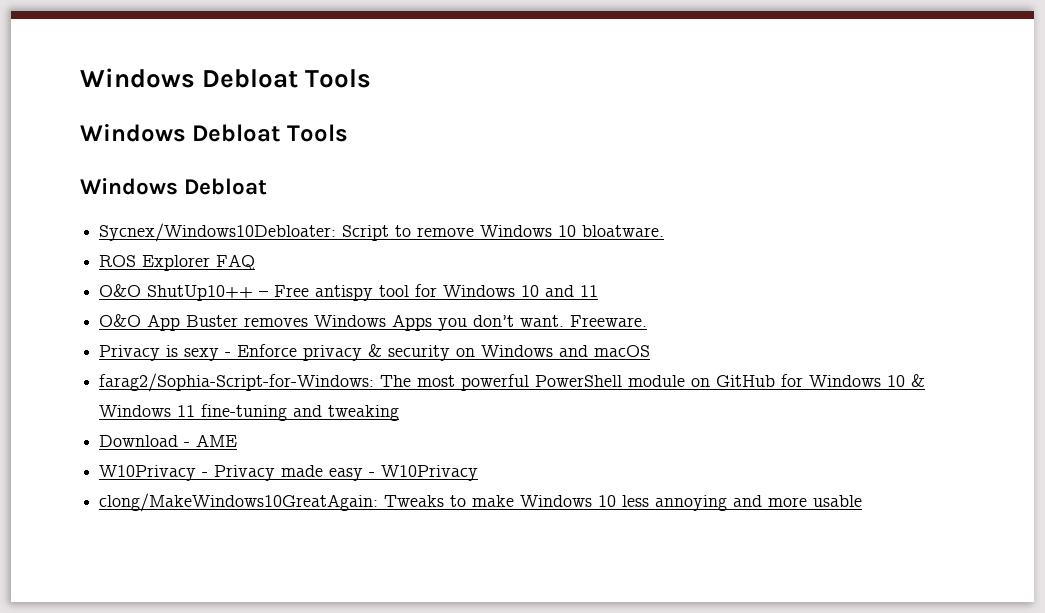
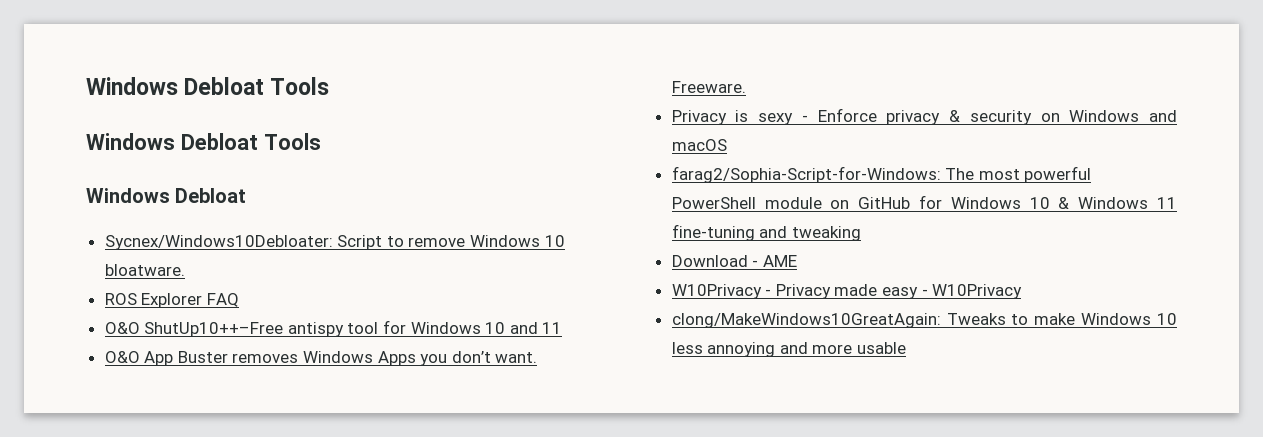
- O&O ShutUp10++ – Free antispy tool for Windows 10 and 11
+ O&O ShutUp10++–Free antispy tool for Windows 10 and 11

